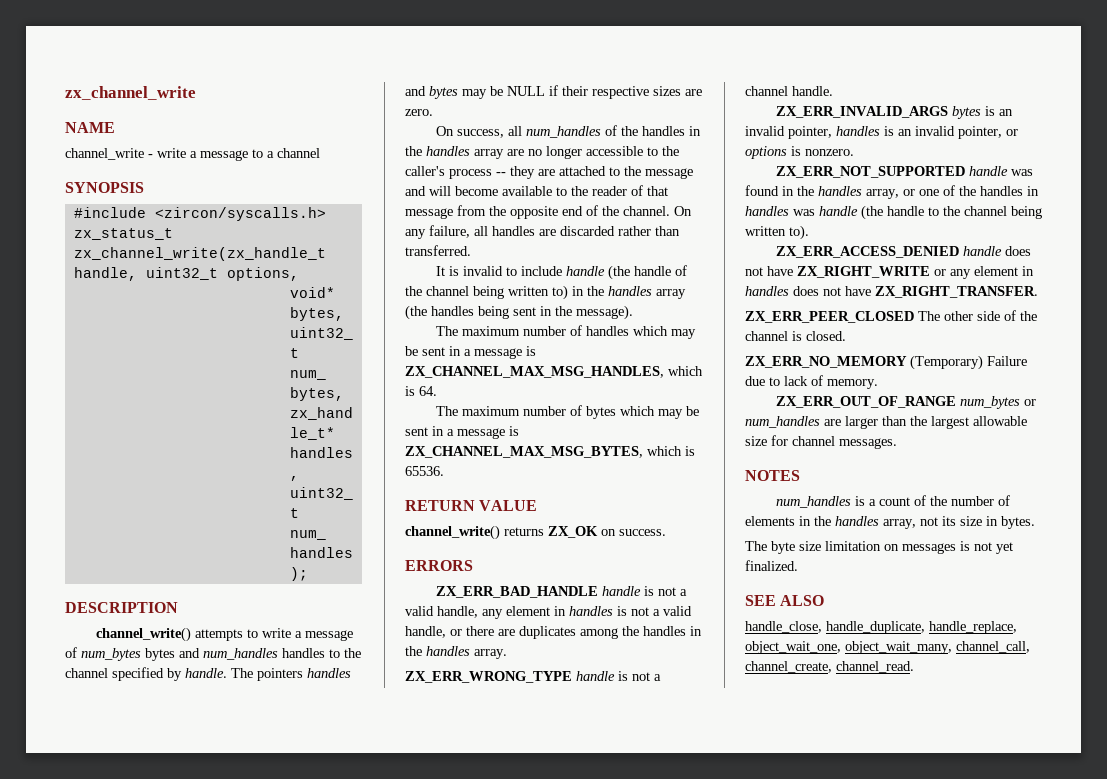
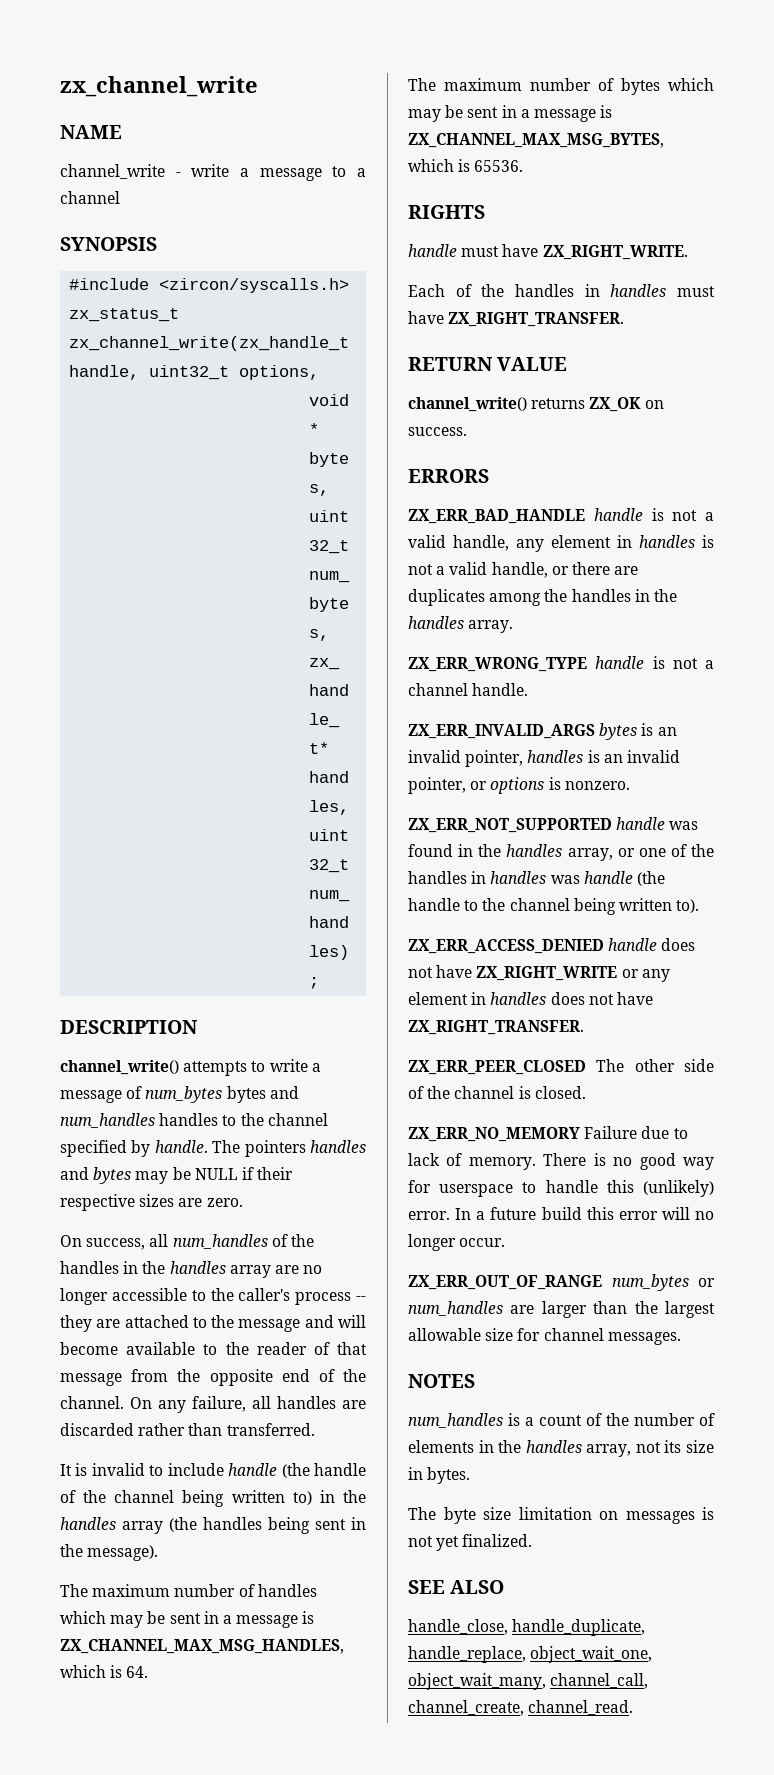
+ RIGHTS
+ handle must have ZX_RIGHT_WRITE.
+ Each of the handles in handles must have ZX_RIGHT_TRANSFER.
- ZX_ERR_NO_MEMORY (Temporary) Failure due to lack of memory.
+ ZX_ERR_NO_MEMORY Failure due to lack of memory. There is no good way for userspace to handle this (unlikely) error. In a future build this error will no longer occur.

